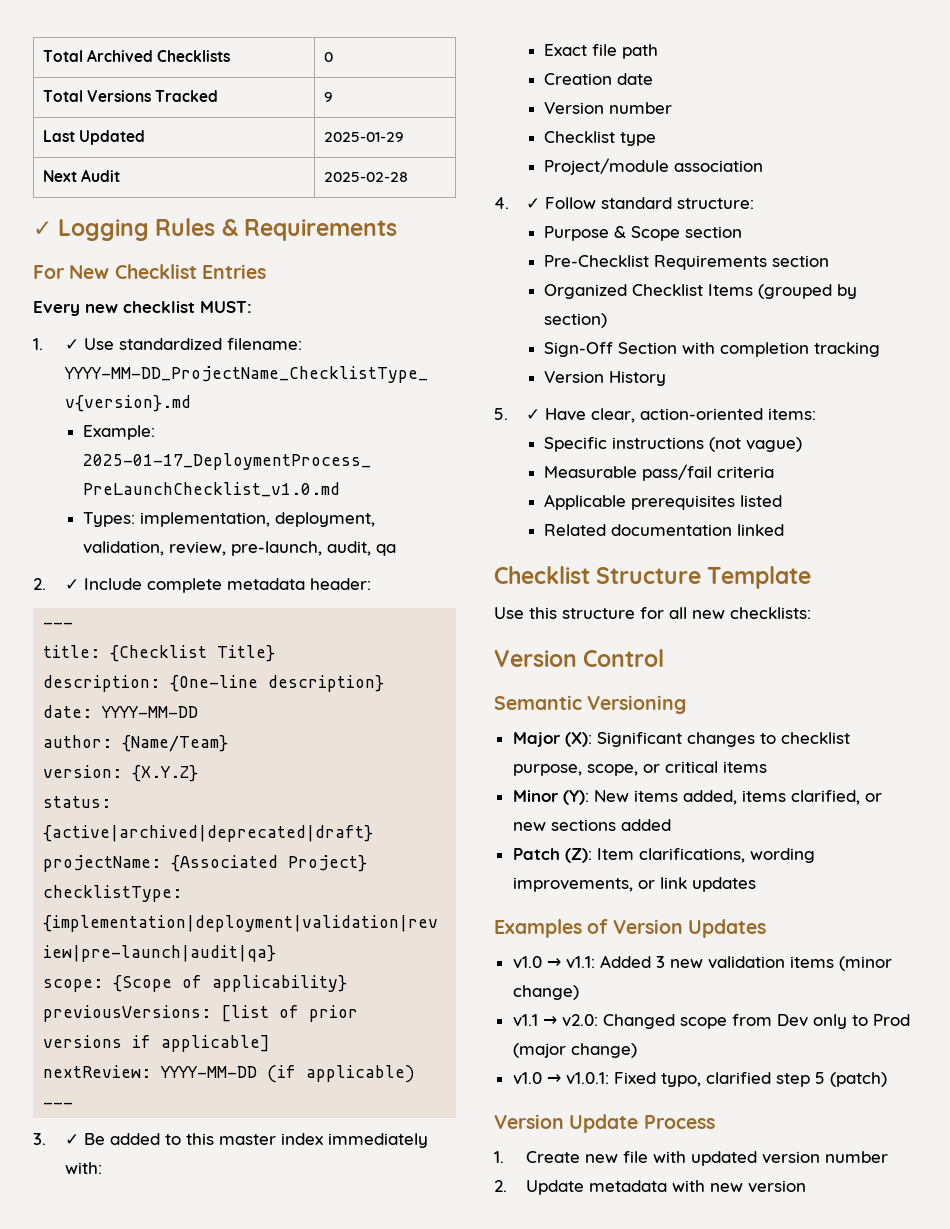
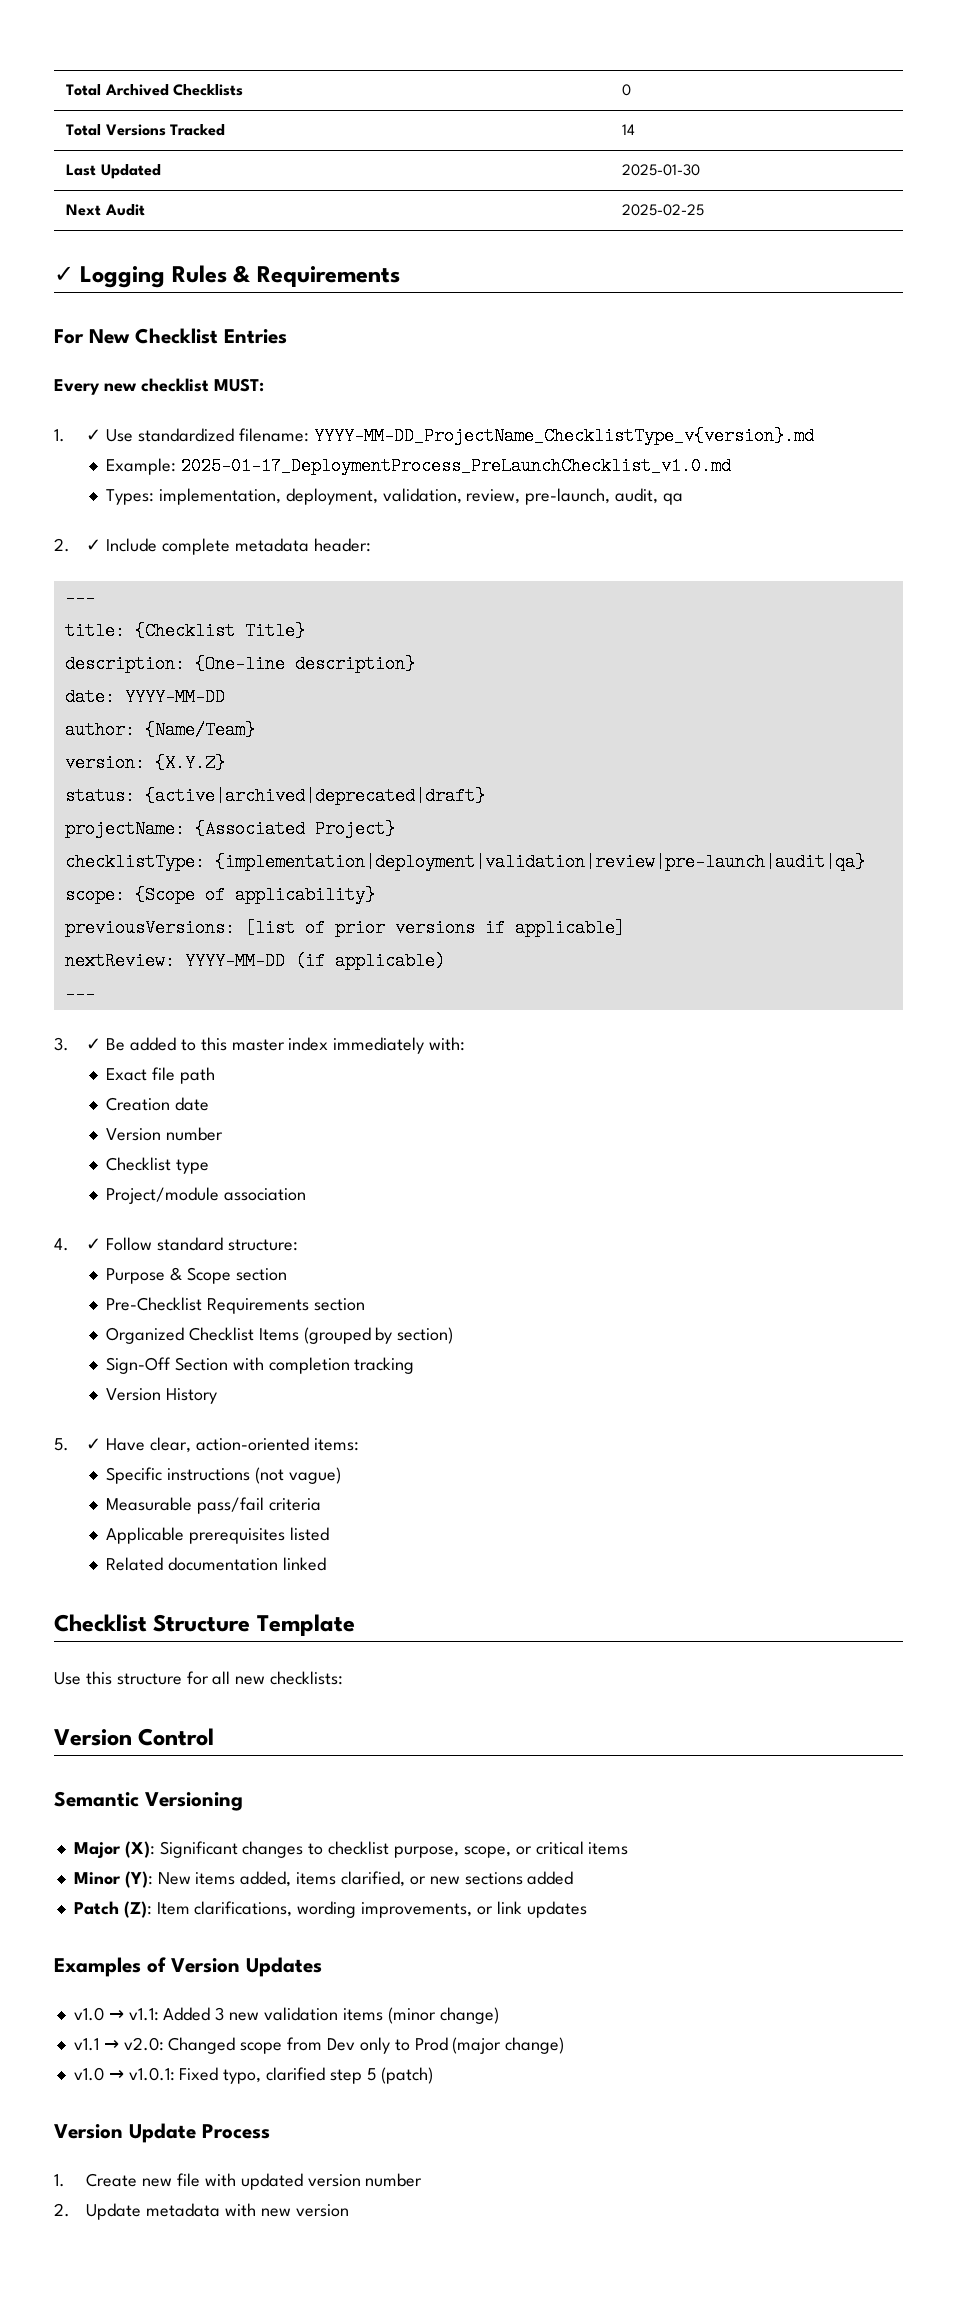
- Total Versions Tracked | 9
+ Total Versions Tracked | 14
- Last Updated | 2025-01-29
+ Last Updated | 2025-01-30
- Next Audit | 2025-02-28
+ Next Audit | 2025-02-25

